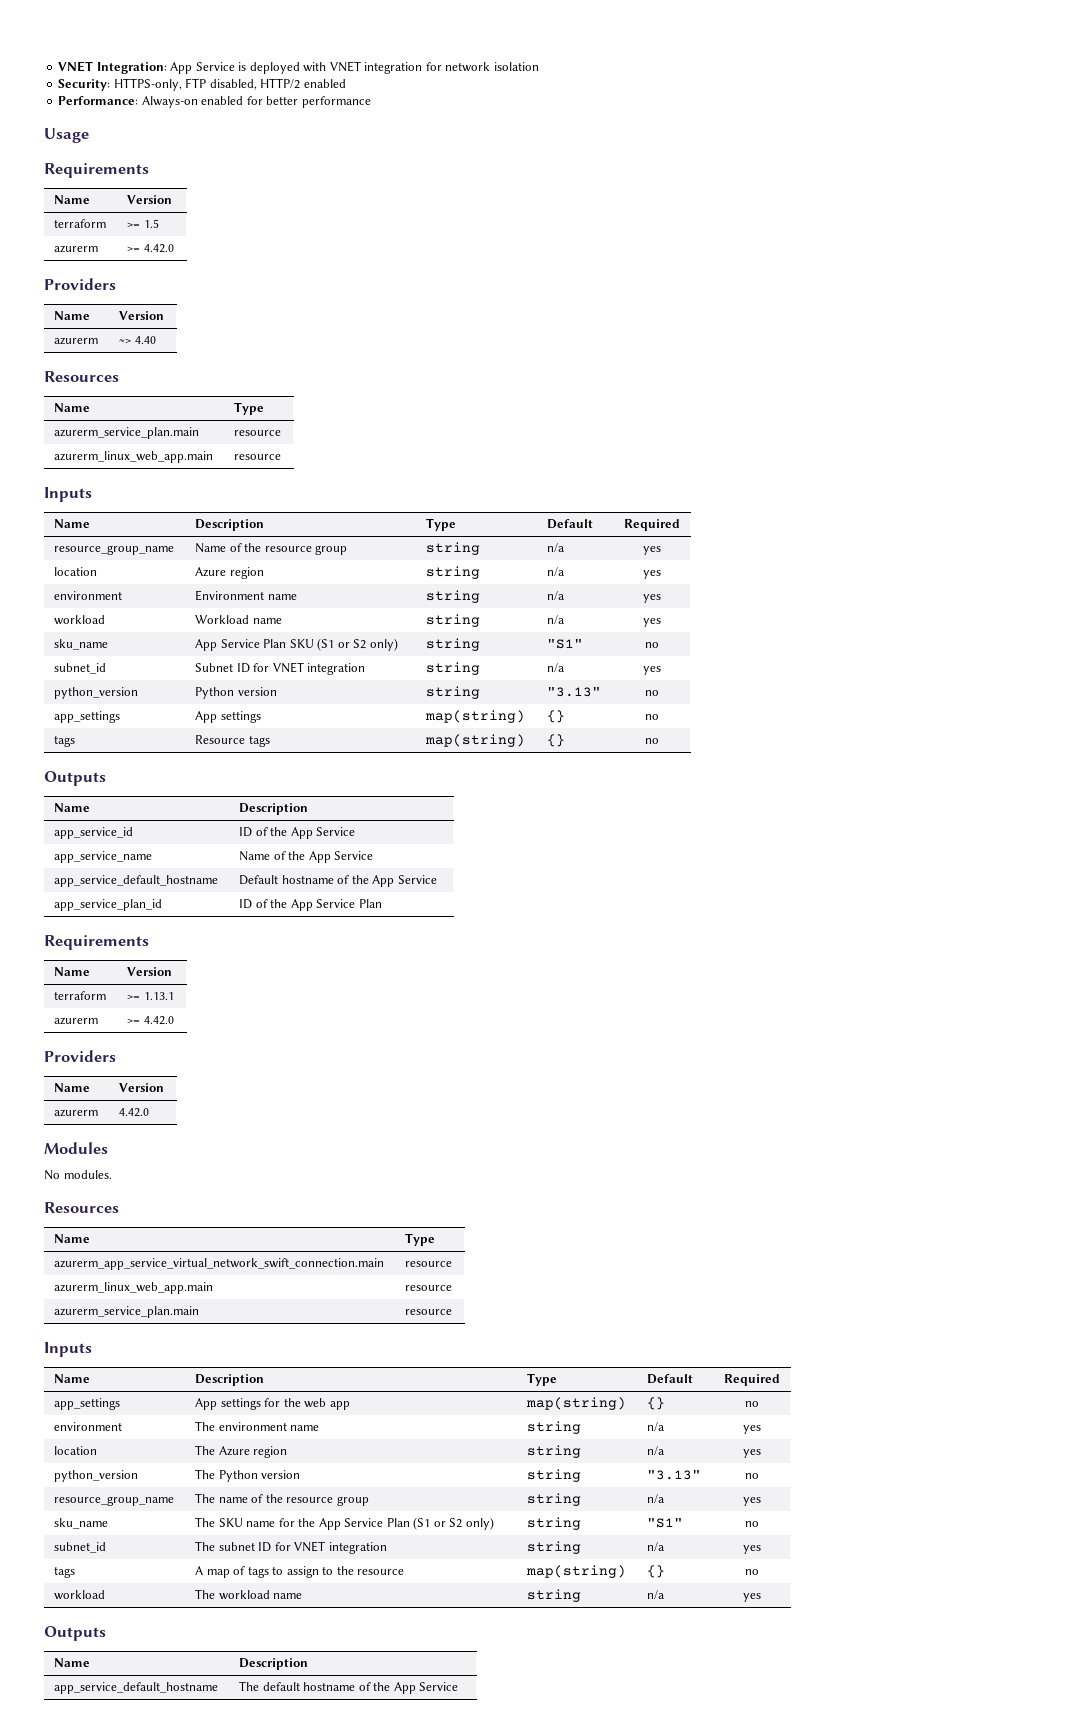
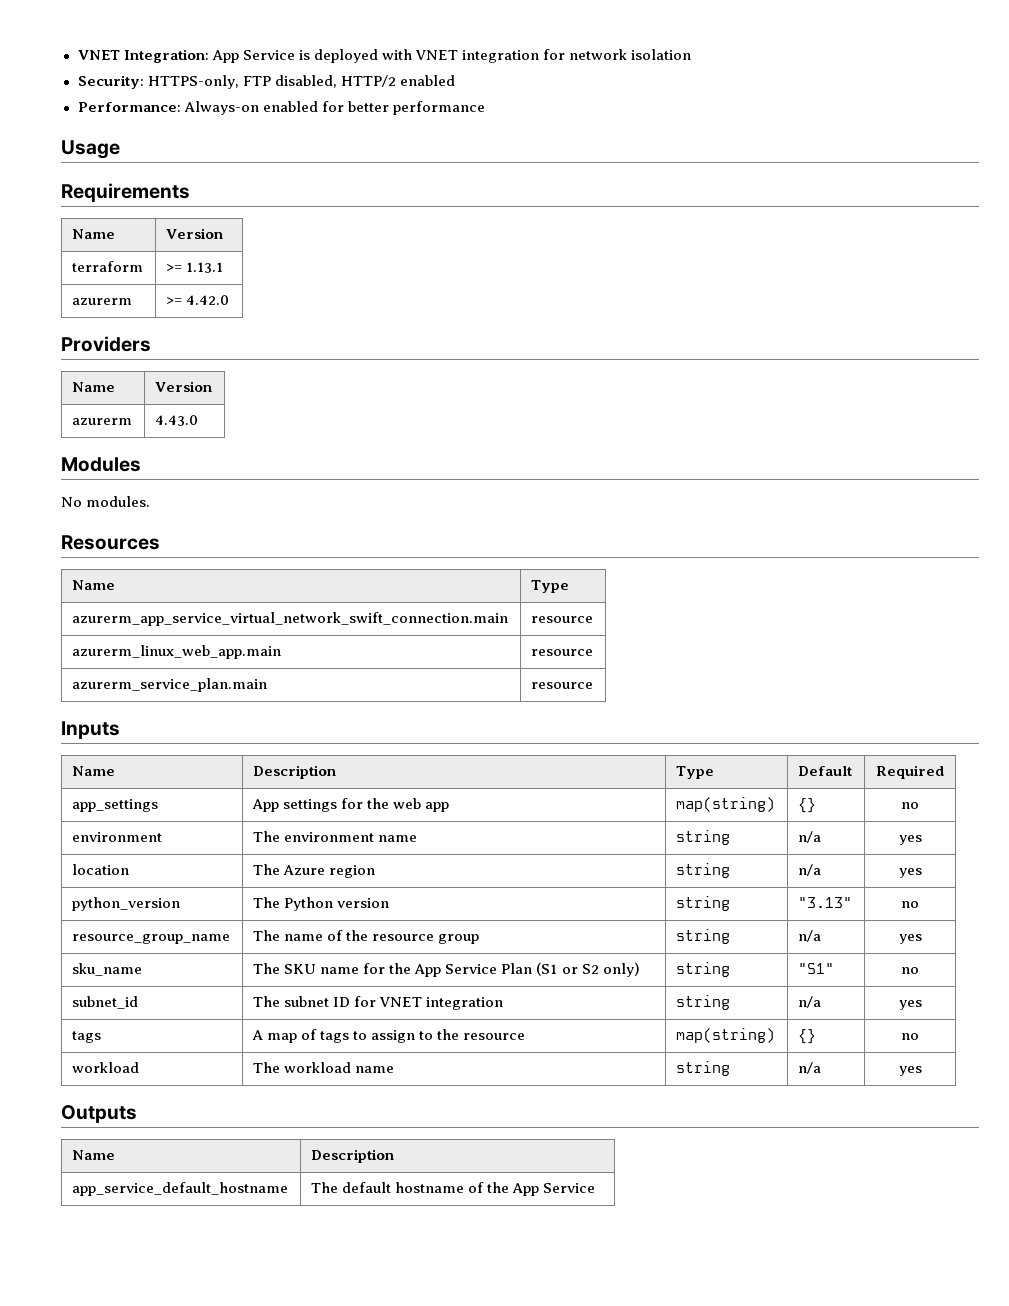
- terraform | >= 1.5
- azurerm | >= 4.42.0
- Providers
- Name | Version
- azurerm | ~> 4.40
- Resources
- Name | Type
- azurerm_service_plan.main | resource
- azurerm_linux_web_app.main | resource
- Inputs
- Name | Description | Type | Default | Required
- resource_group_name | Name of the resource group | string | n/a | yes
- location | Azure region | string | n/a | yes
- environment | Environment name | string | n/a | yes
- workload | Workload name | string | n/a | yes
- sku_name | App Service Plan SKU (S1 or S2 only) | string | "S1" | no
- subnet_id | Subnet ID for VNET integration | string | n/a | yes
- python_version | Python version | string | "3.13" | no
- app_settings | App settings | map(string) | {} | no
- tags | Resource tags | map(string) | {} | no
- Outputs
- Name | Description
- app_service_id | ID of the App Service
- app_service_name | Name of the App Service
- app_service_default_hostname | Default hostname of the App Service
- app_service_plan_id | ID of the App Service Plan
- Requirements
- Name | Version
- azurerm | 4.42.0
+ azurerm | 4.43.0

